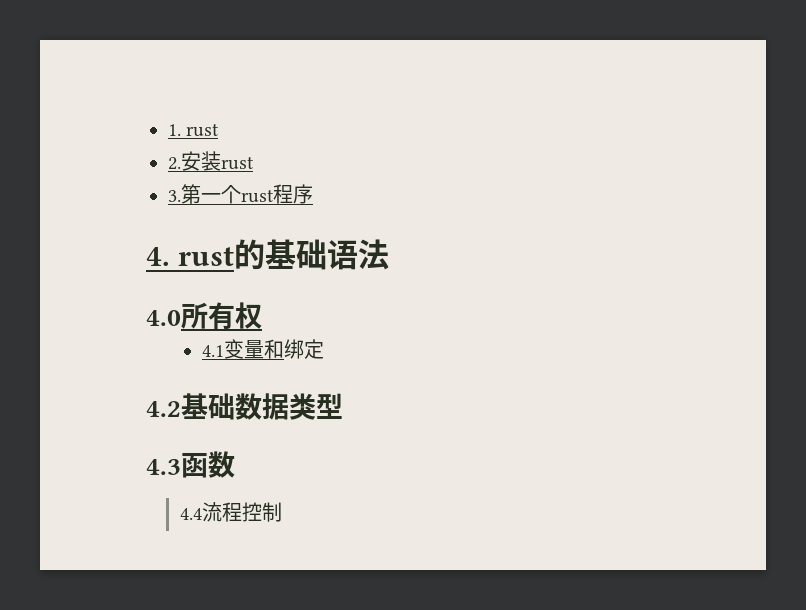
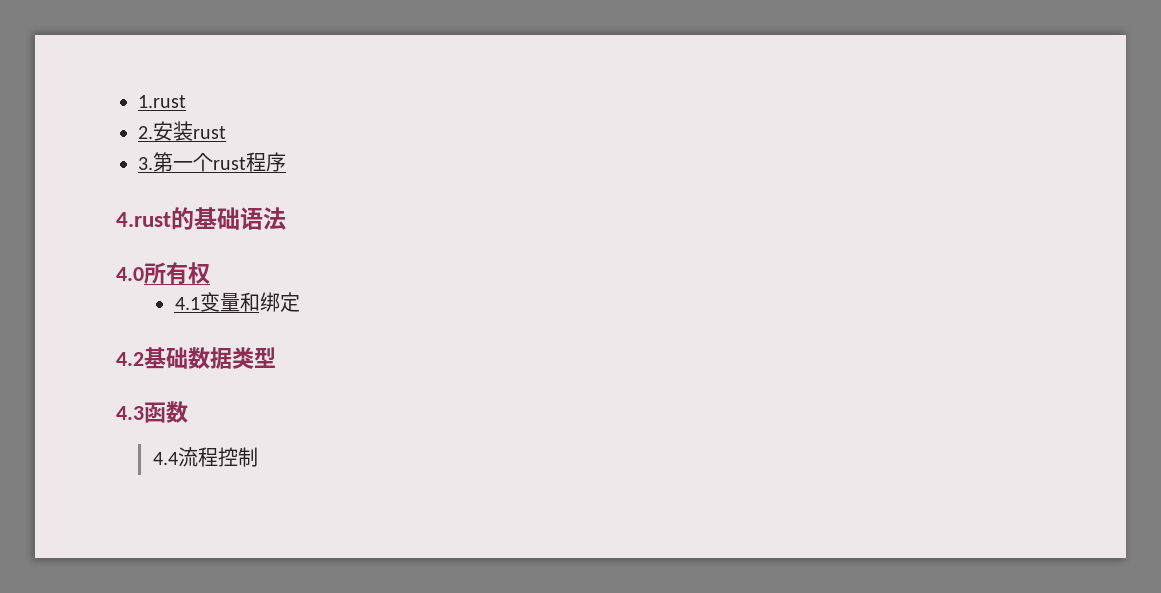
- 1. rust
+ 1.rust
- 4. rust的基础语法
+ 4.rust的基础语法

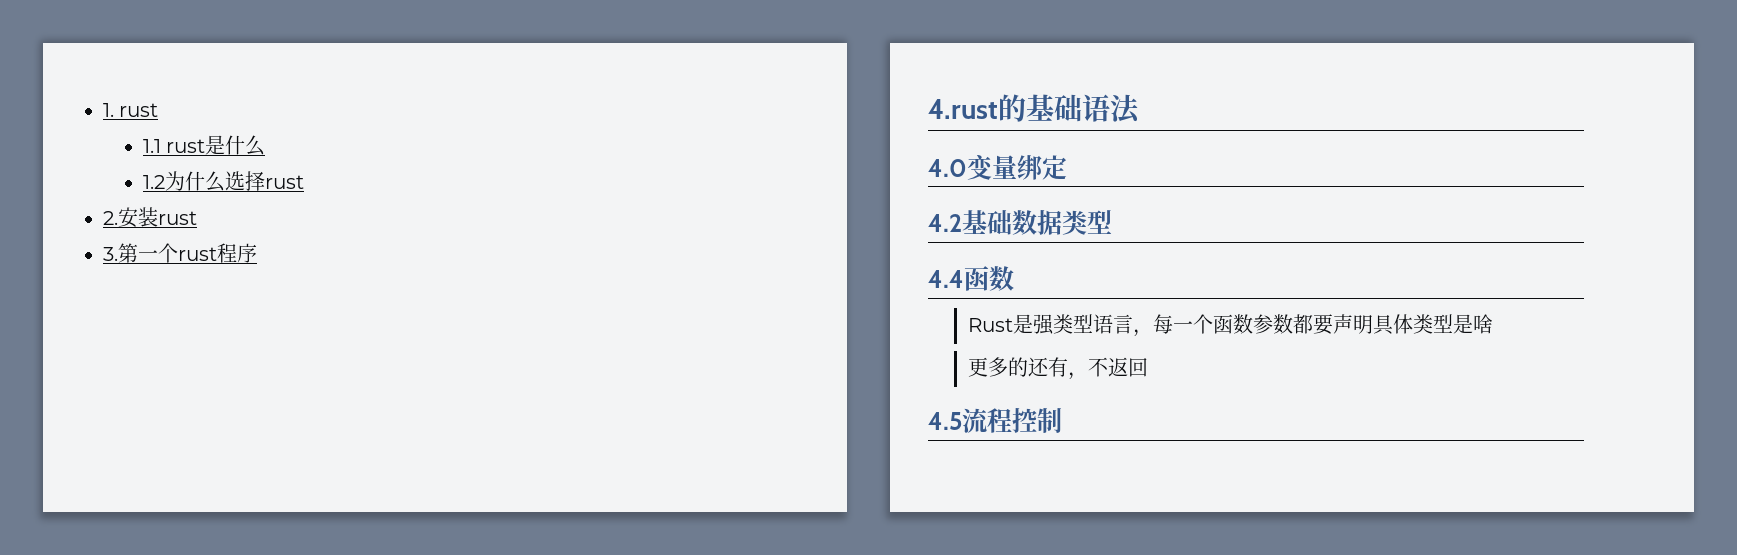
- 1.rust
+ 1. rust
+ 1.1 rust是什么
+ 1.2为什么选择rust
- 4.0所有权
- 4.1变量和绑定
+ 4.0变量绑定
- 4.3函数
+ 4.4函数
- 4.4流程控制
+ Rust是强类型语言，每一个函数参数都要声明具体类型是啥
+ 更多的还有，不返回
+ 4.5流程控制

